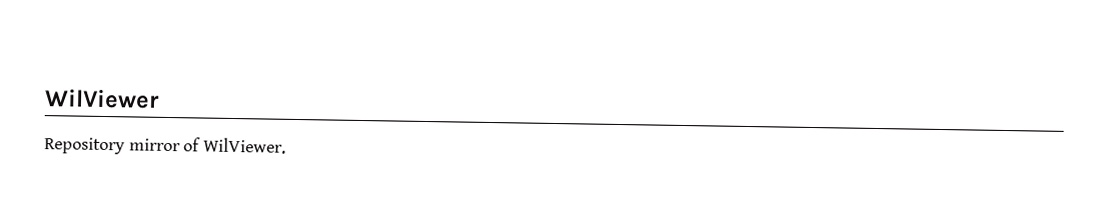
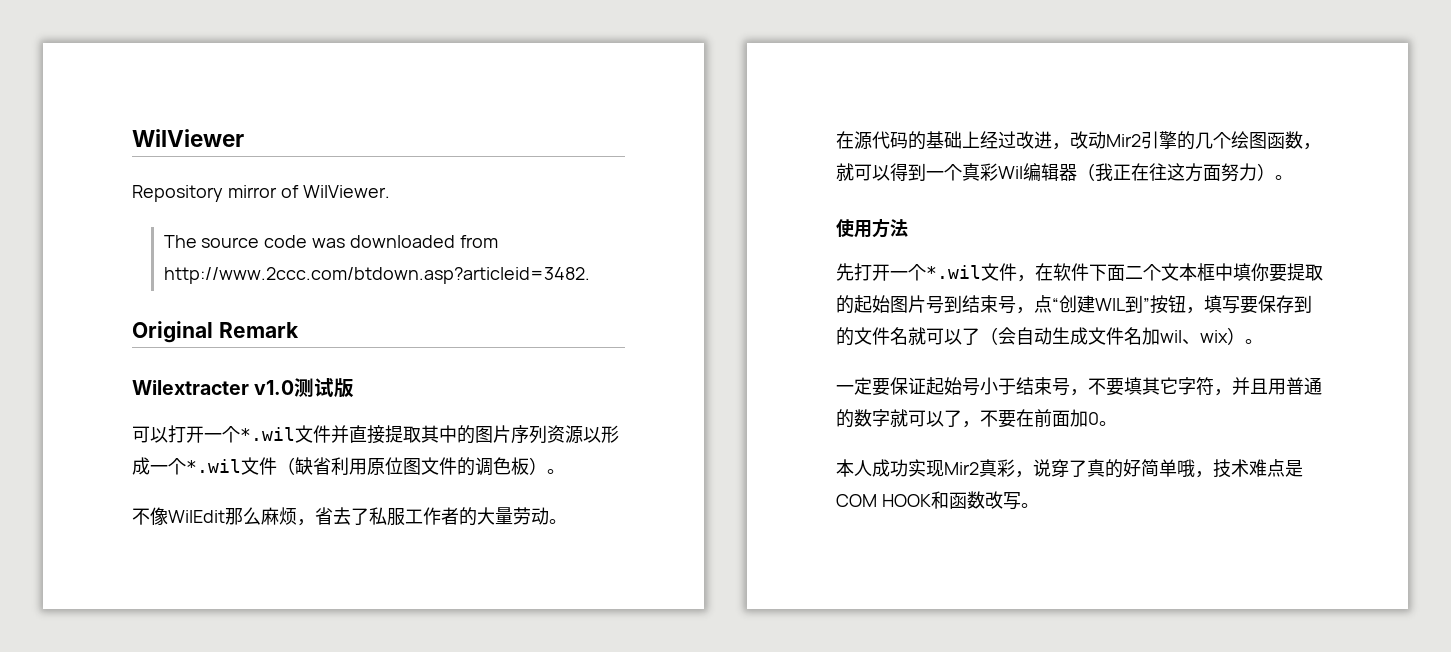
+ The source code was downloaded from http://www.2ccc.com/btdown.asp?articleid=3482.
+ Original Remark
+ Wilextracter v1.0测试版
+ 可以打开一个*.wil文件并直接提取其中的图片序列资源以形成一个*.wil文件（缺省利用原位图文件的调色板）。
+ 不像WilEdit那么麻烦，省去了私服工作者的大量劳动。
+ 在源代码的基础上经过改进，改动Mir2引擎的几个绘图函数，就可以得到一个真彩Wil编辑器（我正在往这方面努力）。
+ 使用方法
+ 先打开一个*.wil文件，在软件下面二个文本框中填你要提取的起始图片号到结束号，点“创建WIL到”按钮，填写要保存到的文件名就可以了（会自动生成文件名加wil、wix）。
+ 一定要保证起始号小于结束号，不要填其它字符，并且用普通的数字就可以了，不要在前面加0。
+ 本人成功实现Mir2真彩，说穿了真的好简单哦，技术难点是COM HOOK和函数改写。

